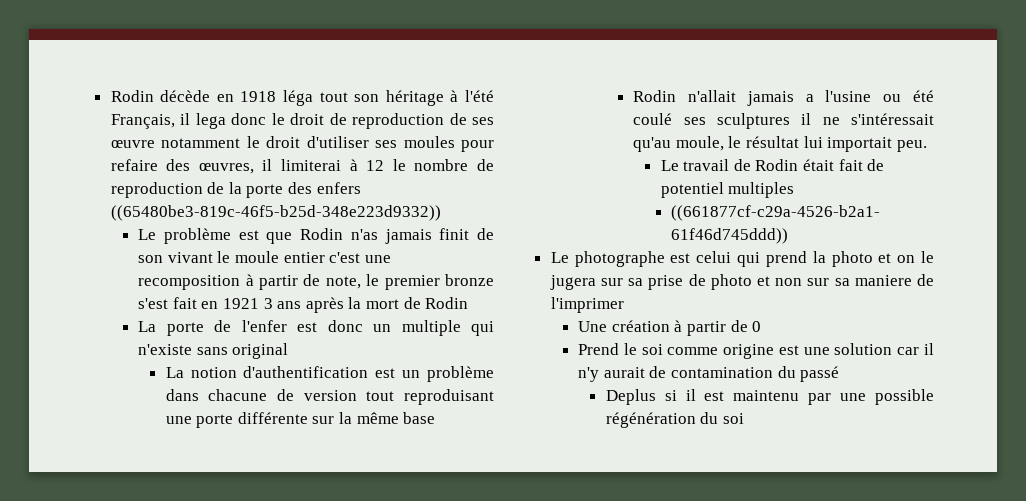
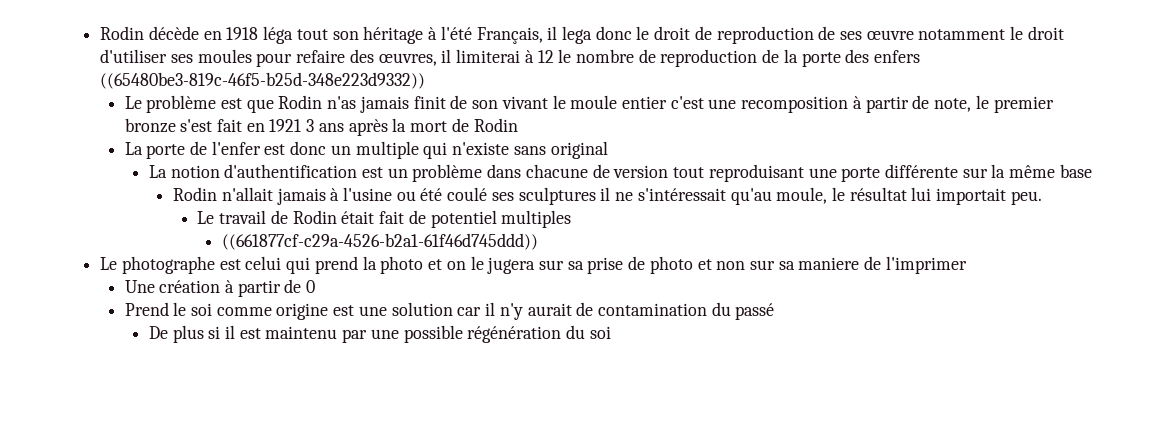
- Rodin n'allait jamais a l'usine ou été coulé ses sculptures il ne s'intéressait qu'au moule, le résultat lui importait peu.
+ Rodin n'allait jamais à l'usine ou été coulé ses sculptures il ne s'intéressait qu'au moule, le résultat lui importait peu.
- Deplus si il est maintenu par une possible régénération du soi
+ De plus si il est maintenu par une possible régénération du soi

